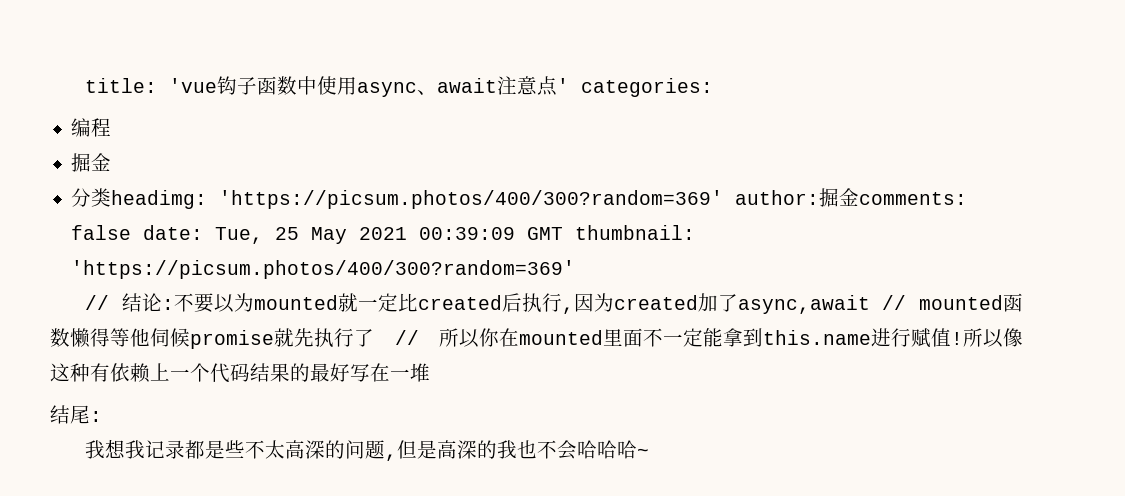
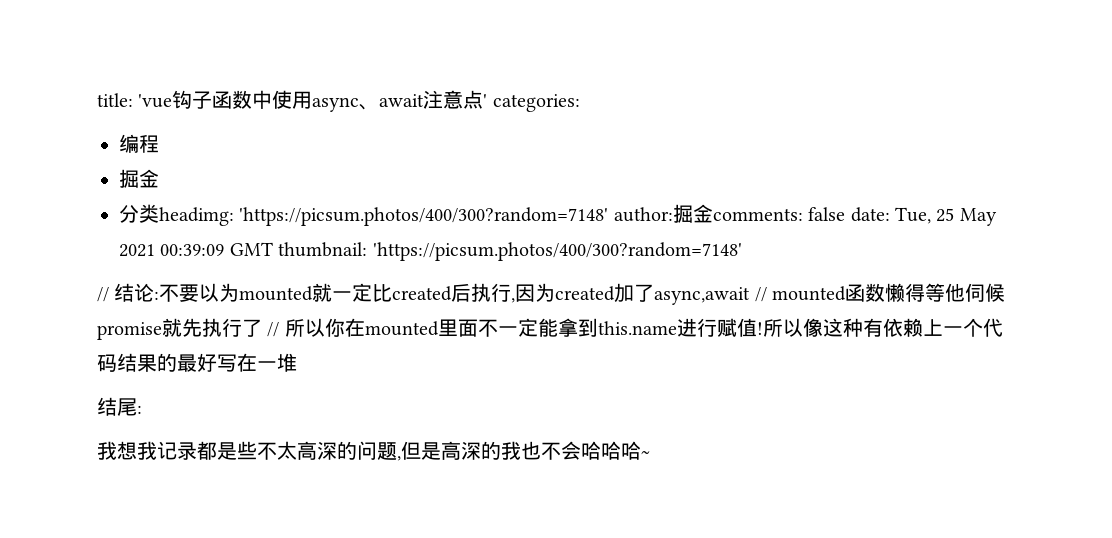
- 分类headimg: 'https://picsum.photos/400/300?random=369' author:掘金comments: false date: Tue, 25 May 2021 00:39:09 GMT thumbnail: 'https://picsum.photos/400/300?random=369'
+ 分类headimg: 'https://picsum.photos/400/300?random=7148' author:掘金comments: false date: Tue, 25 May 2021 00:39:09 GMT thumbnail: 'https://picsum.photos/400/300?random=7148'

